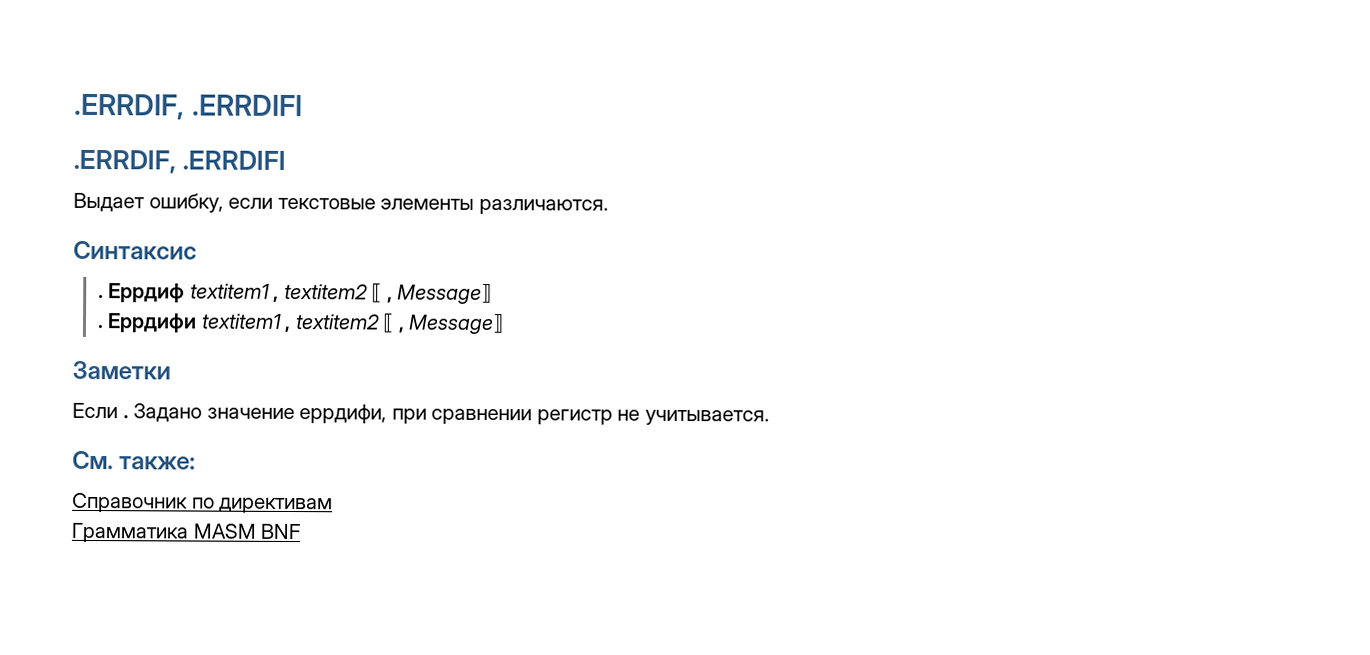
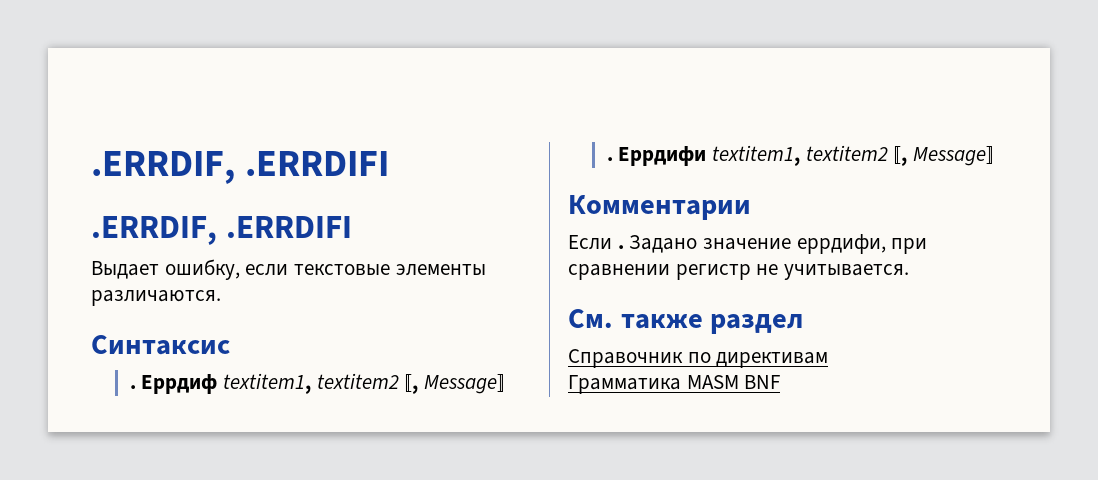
- Еррдиф textitem1 , textitem2 ⟦ , Message⟧
- . Еррдифи textitem1 , textitem2 ⟦ , Message⟧
- Заметки
+ Еррдиф textitem1, textitem2 ⟦, Message⟧
+ . Еррдифи textitem1, textitem2 ⟦, Message⟧
+ Комментарии
- См. также:
+ См. также раздел

